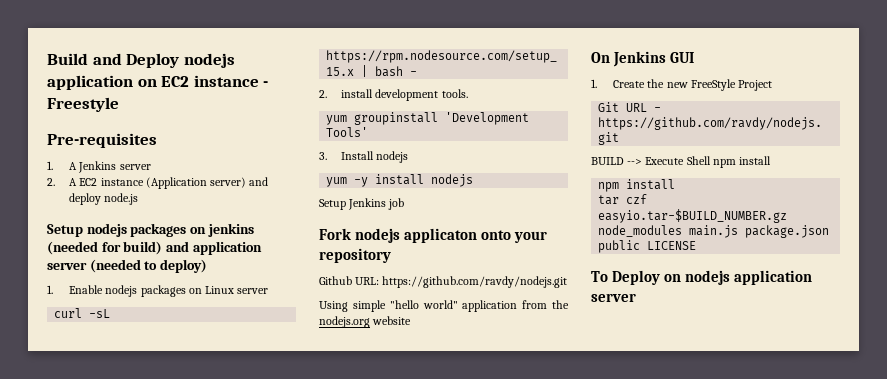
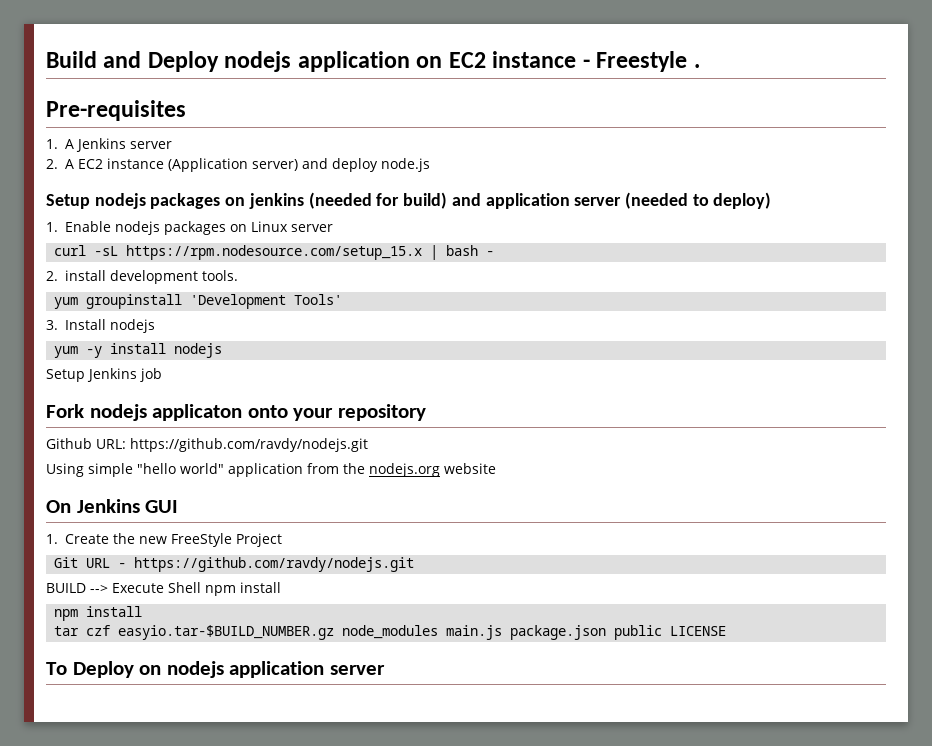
- Build and Deploy nodejs application on EC2 instance - Freestyle
+ Build and Deploy nodejs application on EC2 instance - Freestyle .

